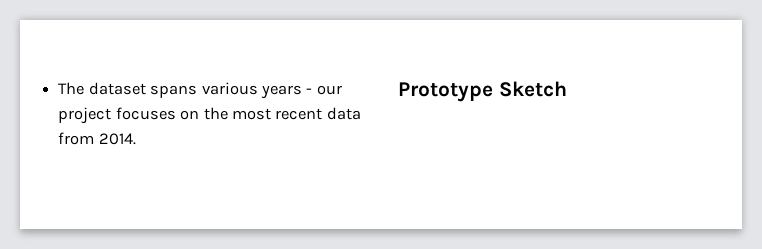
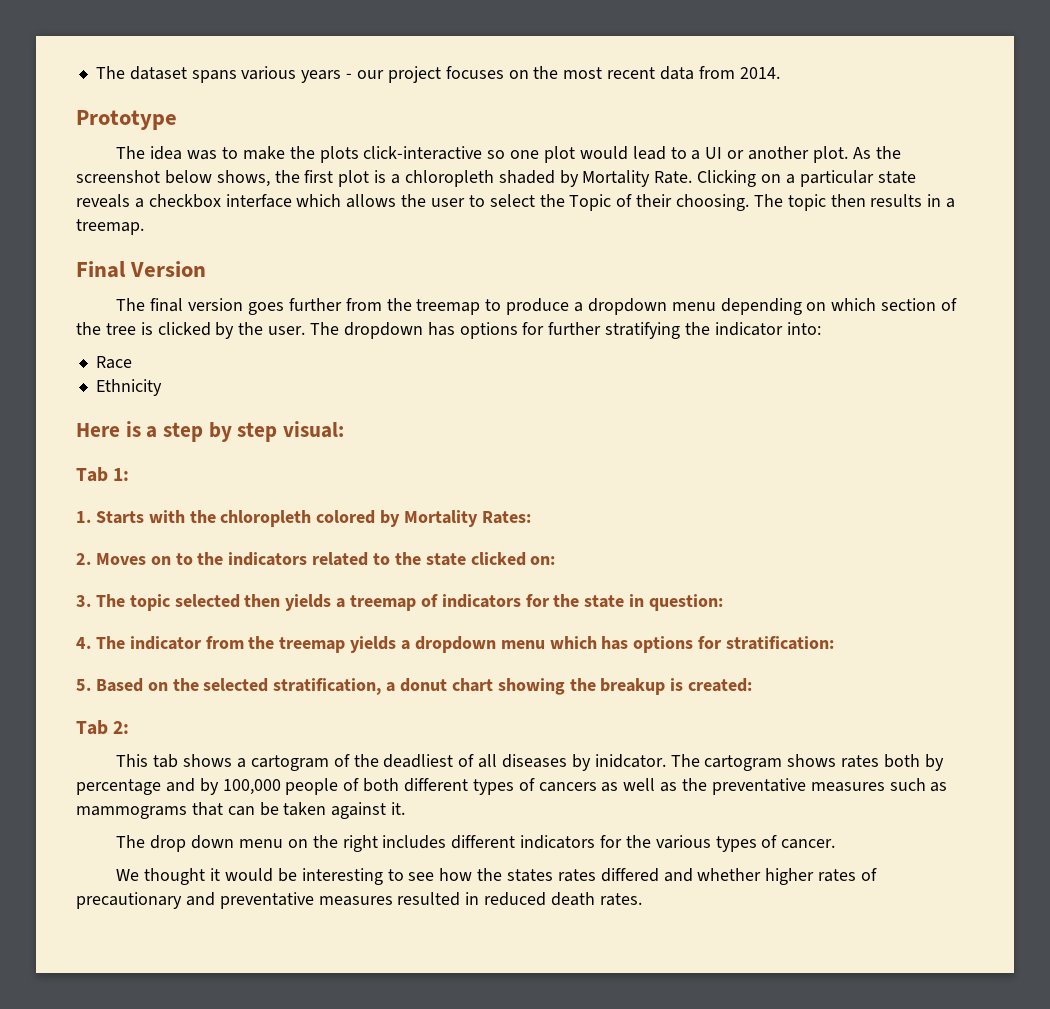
- Prototype Sketch
+ Prototype
+ The idea was to make the plots click-interactive so one plot would lead to a UI or another plot. As the screenshot below shows, the first plot is a chloropleth shaded by Mortality Rate. Clicking on a particular state reveals a checkbox interface which allows the user to select the Topic of their choosing. The topic then results in a treemap.
+ Final Version
+ The final version goes further from the treemap to produce a dropdown menu depending on which section of the tree is clicked by the user. The dropdown has options for further stratifying the indicator into:
+ Race
+ Ethnicity
+ Here is a step by step visual:
+ Tab 1:
+ 1. Starts with the chloropleth colored by Mortality Rates:
+ 2. Moves on to the indicators related to the state clicked on:
+ 3. The topic selected then yields a treemap of indicators for the state in question:
+ 4. The indicator from the treemap yields a dropdown menu which has options for stratification:
+ 5. Based on the selected stratification, a donut chart showing the breakup is created:
+ Tab 2:
+ This tab shows a cartogram of the deadliest of all diseases by inidcator. The cartogram shows rates both by percentage and by 100,000 people of both different types of cancers as well as the preventative measures such as mammograms that can be taken against it.
+ The drop down menu on the right includes different indicators for the various types of cancer.
+ We thought it would be interesting to see how the states rates differed and whether higher rates of precautionary and preventative measures resulted in reduced death rates.

